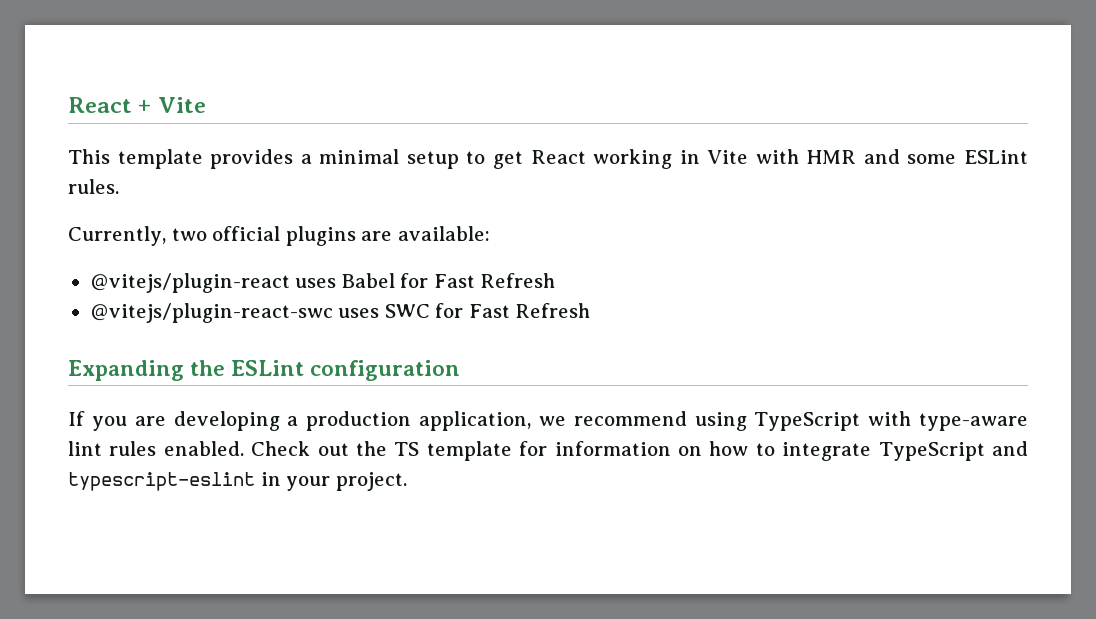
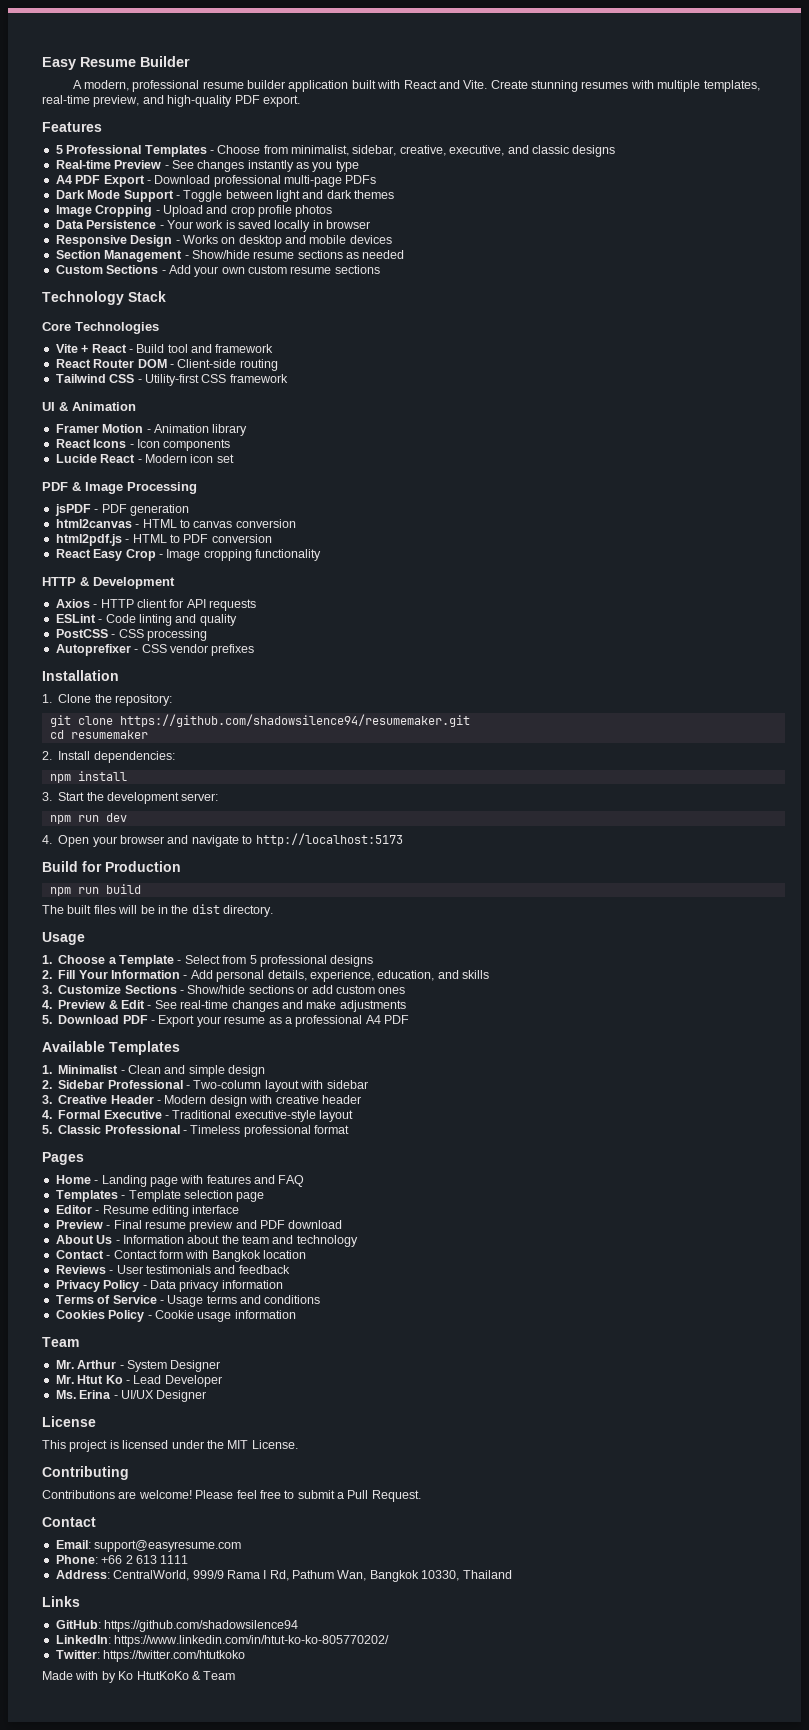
- React + Vite
- This template provides a minimal setup to get React working in Vite with HMR and some ESLint rules.
- Currently, two official plugins are available:
- @vitejs/plugin-react uses Babel for Fast Refresh
- @vitejs/plugin-react-swc uses SWC for Fast Refresh
- Expanding the ESLint configuration
- If you are developing a production application, we recommend using TypeScript with type-aware lint rules enabled. Check out the TS template for information on how to integrate TypeScript and typescript-eslint in your project.
+ Easy Resume Builder
+ A modern, professional resume builder application built with React and Vite. Create stunning resumes with multiple templates, real-time preview, and high-quality PDF export.
+ Features
+ 5 Professional Templates - Choose from minimalist, sidebar, creative, executive, and classic designs
+ Real-time Preview - See changes instantly as you type
+ A4 PDF Export - Download professional multi-page PDFs
+ Dark Mode Support - Toggle between light and dark themes
+ Image Cropping - Upload and crop profile photos
+ Data Persistence - Your work is saved locally in browser
+ Responsive Design - Works on desktop and mobile devices
+ Section Management - Show/hide resume sections as needed
+ Custom Sections - Add your own custom resume sections
+ Technology Stack
+ Core Technologies
+ Vite + React - Build tool and framework
+ React Router DOM - Client-side routing
+ Tailwind CSS - Utility-first CSS framework
+ UI & Animation
+ Framer Motion - Animation library
+ React Icons - Icon components
+ Lucide React - Modern icon set
+ PDF & Image Processing
+ jsPDF - PDF generation
+ html2canvas - HTML to canvas conversion
+ html2pdf.js - HTML to PDF conversion
+ React Easy Crop - Image cropping functionality
+ HTTP & Development
+ Axios - HTTP client for API requests
+ ESLint - Code linting and quality
+ PostCSS - CSS processing
+ Autoprefixer - CSS vendor prefixes
+ Installation
+ 1. Clone the repository:
+ git clone https://github.com/shadowsilence94/resumemaker.git
+ cd resumemaker
+ 2. Install dependencies:
+ npm install
+ 3. Start the development server:
+ npm run dev
+ 4. Open your browser and navigate to http://localhost:5173
+ Build for Production
+ npm run build
+ The built files will be in the dist directory.
+ Usage
+ 1. Choose a Template - Select from 5 professional designs
+ 2. Fill Your Information - Add personal details, experience, education, and skills
+ 3. Customize Sections - Show/hide sections or add custom ones
+ 4. Preview & Edit - See real-time changes and make adjustments
+ 5. Download PDF - Export your resume as a professional A4 PDF
+ Available Templates
+ 1. Minimalist - Clean and simple design
+ 2. Sidebar Professional - Two-column layout with sidebar
+ 3. Creative Header - Modern design with creative header
+ 4. Formal Executive - Traditional executive-style layout
+ 5. Classic Professional - Timeless professional format
+ Pages
+ Home - Landing page with features and FAQ
+ Templates - Template selection page
+ Editor - Resume editing interface
+ Preview - Final resume preview and PDF download
+ About Us - Information about the team and technology
+ Contact - Contact form with Bangkok location
+ Reviews - User testimonials and feedback
+ Privacy Policy - Data privacy information
+ Terms of Service - Usage terms and conditions
+ Cookies Policy - Cookie usage information
+ Team
+ Mr. Arthur - System Designer
+ Mr. Htut Ko - Lead Developer
+ Ms. Erina - UI/UX Designer
+ License
+ This project is licensed under the MIT License.
+ Contributing
+ Contributions are welcome! Please feel free to submit a Pull Request.
+ Contact
+ Email: support@easyresume.com
+ Phone: +66 2 613 1111
+ Address: CentralWorld, 999/9 Rama I Rd, Pathum Wan, Bangkok 10330, Thailand
+ Links
+ GitHub: https://github.com/shadowsilence94
+ LinkedIn: https://www.linkedin.com/in/htut-ko-ko-805770202/
+ Twitter: https://twitter.com/htutkoko
+ Made with by Ko HtutKoKo & Team

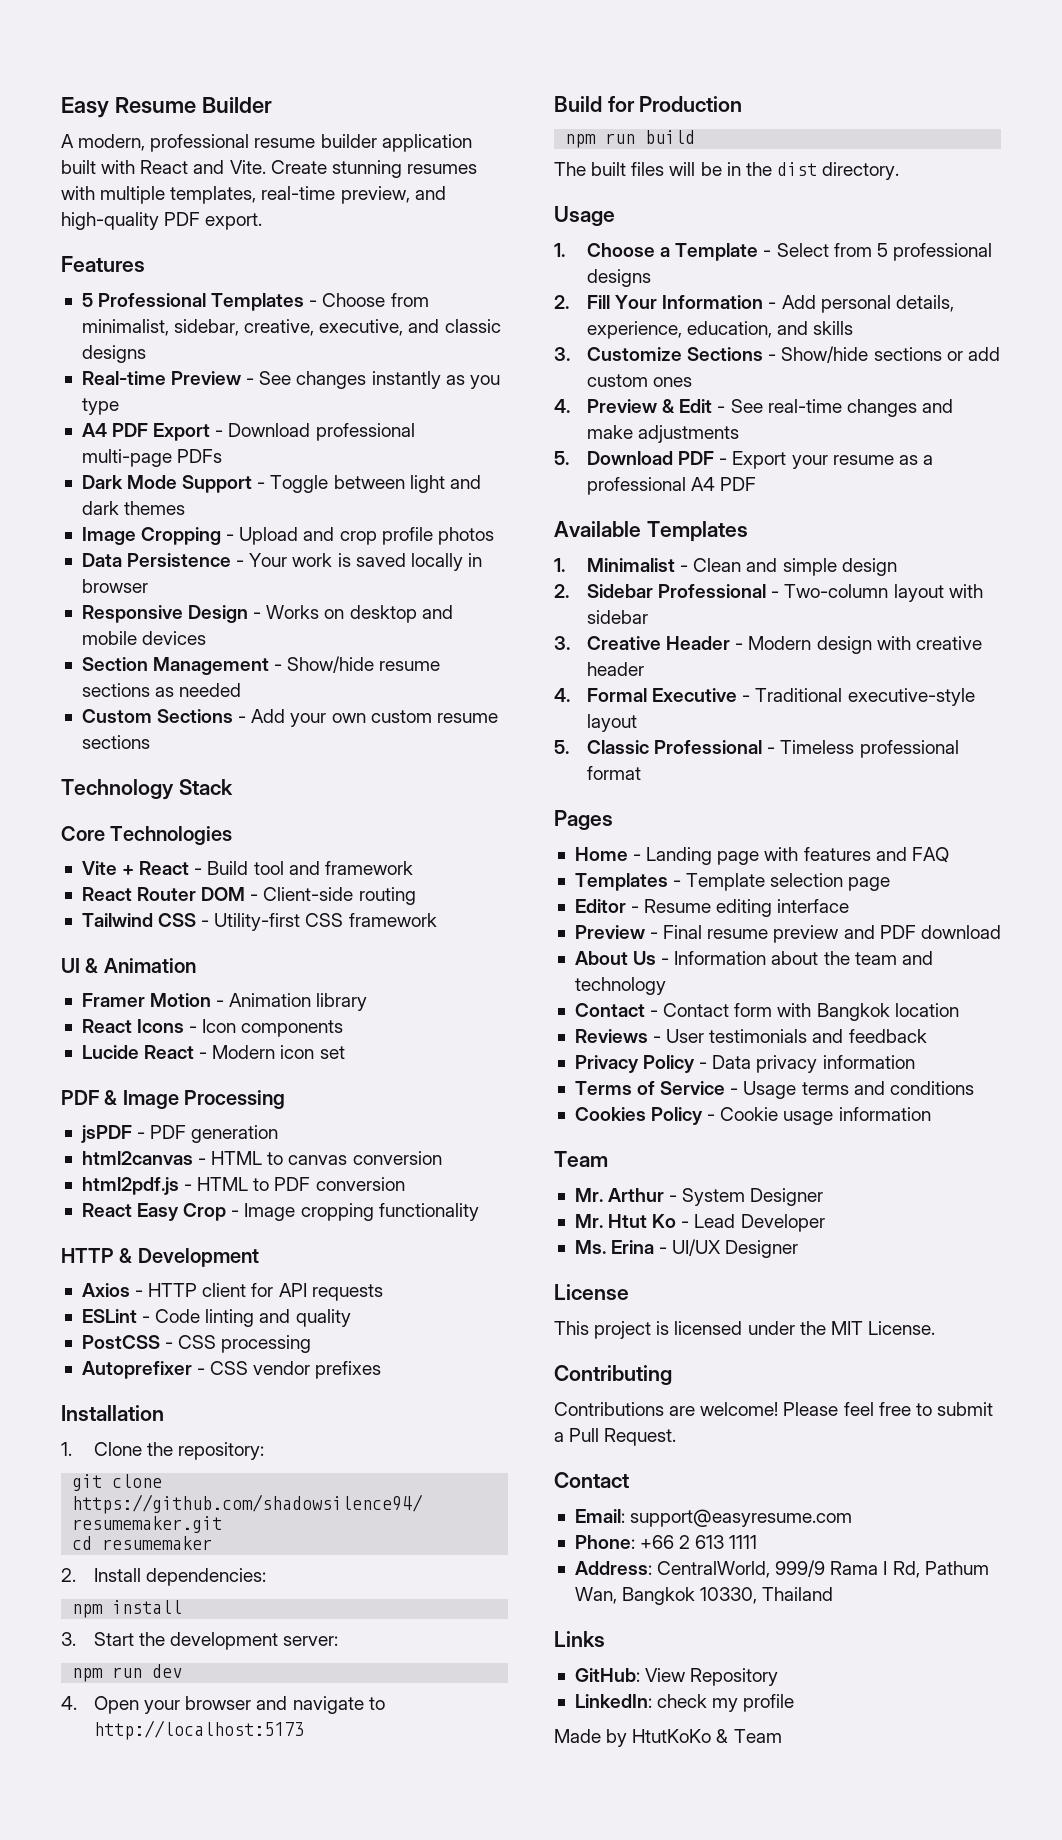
- GitHub: https://github.com/shadowsilence94
+ GitHub: View Repository
- LinkedIn: https://www.linkedin.com/in/htut-ko-ko-805770202/
- Twitter: https://twitter.com/htutkoko
- Made with by Ko HtutKoKo & Team
+ LinkedIn: check my profile
+ Made by HtutKoKo & Team

